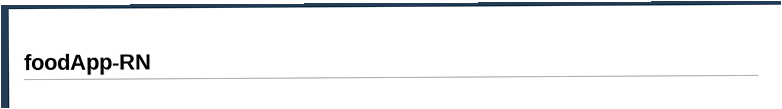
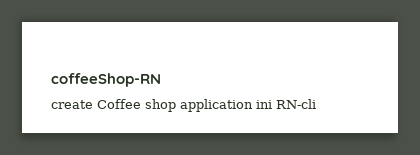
- foodApp-RN
+ coffeeShop-RN
+ create Coffee shop application ini RN-cli

